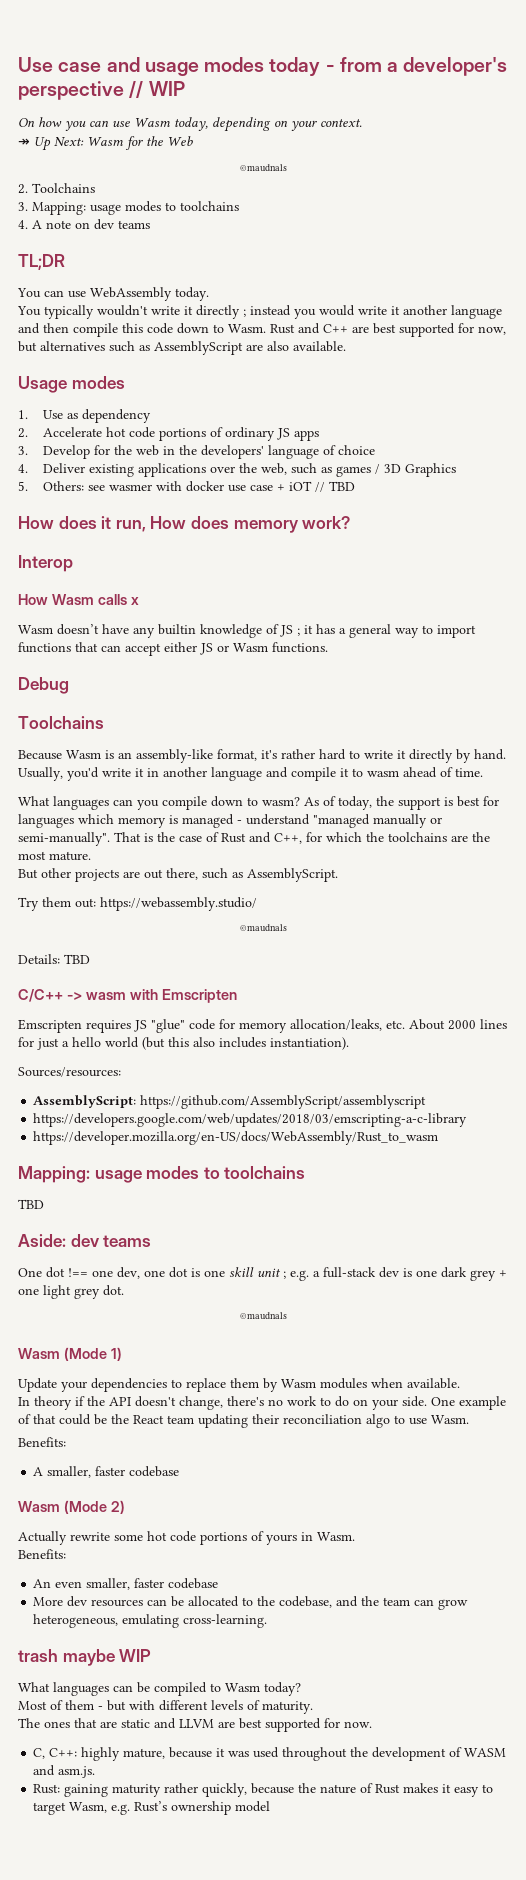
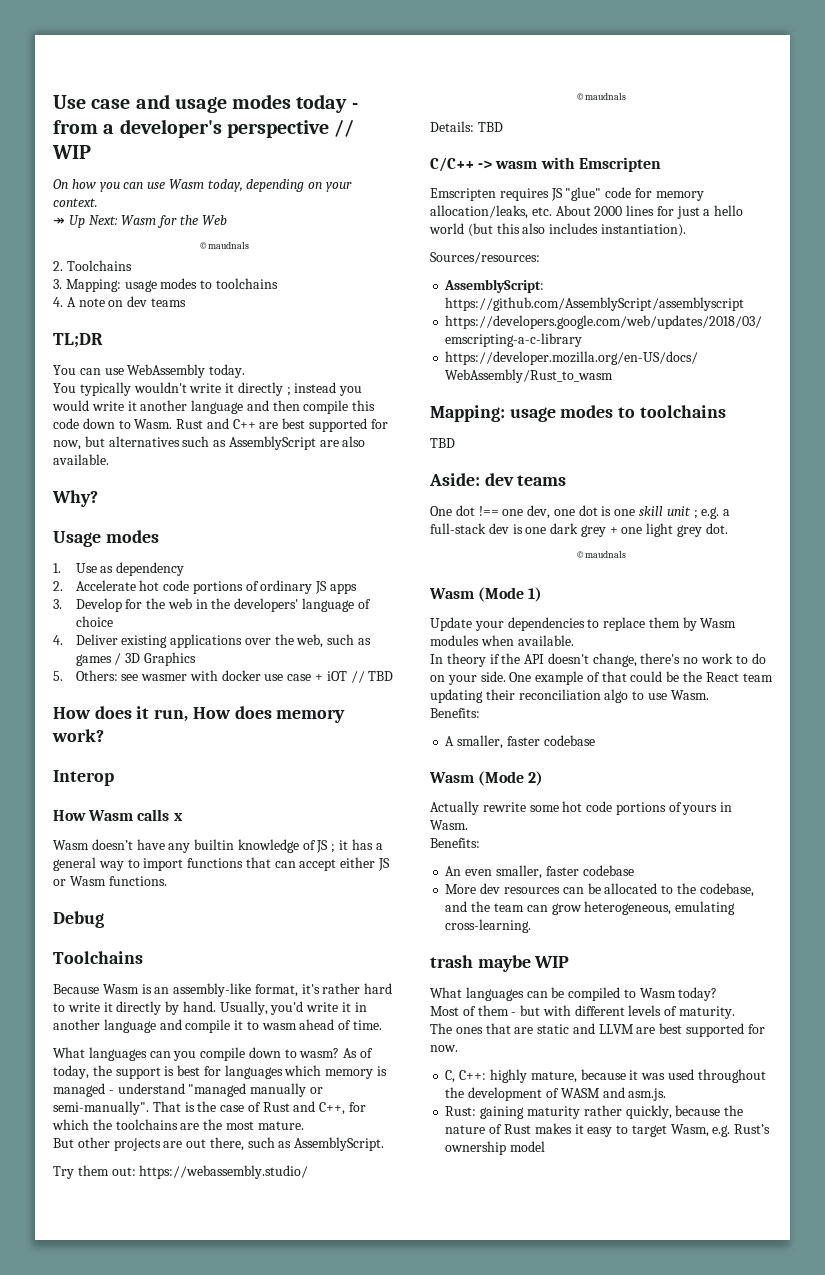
+ Why?

